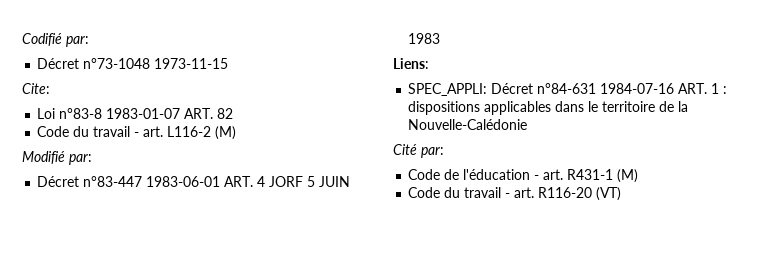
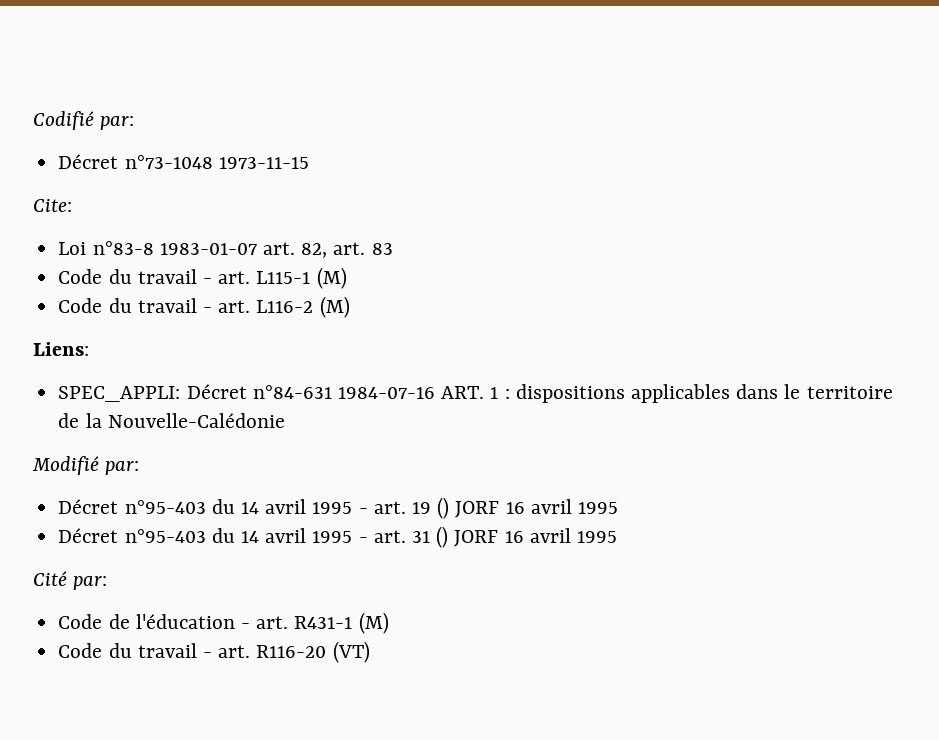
- Loi n°83-8 1983-01-07 ART. 82
+ Loi n°83-8 1983-01-07 art. 82, art. 83
+ Code du travail - art. L115-1 (M)
- Modifié par:
- Décret n°83-447 1983-06-01 ART. 4 JORF 5 JUIN 1983
+ Modifié par:
+ Décret n°95-403 du 14 avril 1995 - art. 19 () JORF 16 avril 1995
+ Décret n°95-403 du 14 avril 1995 - art. 31 () JORF 16 avril 1995

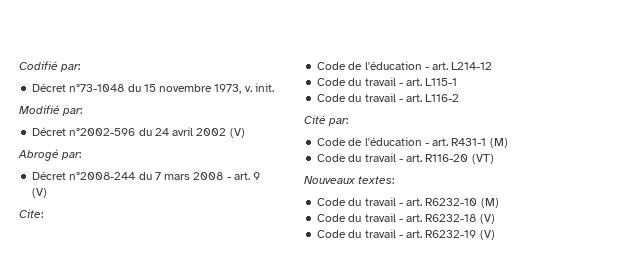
- Décret n°73-1048 1973-11-15
+ Décret n°73-1048 du 15 novembre 1973, v. init.
+ Modifié par:
+ Décret n°2002-596 du 24 avril 2002 (V)
+ Abrogé par:
+ Décret n°2008-244 du 7 mars 2008 - art. 9 (V)
  Cite:
- Loi n°83-8 1983-01-07 art. 82, art. 83
+ Code de l'éducation - art. L214-12
- Code du travail - art. L115-1 (M)
+ Code du travail - art. L115-1
- Code du travail - art. L116-2 (M)
- Liens:
- SPEC_APPLI: Décret n°84-631 1984-07-16 ART. 1 : dispositions applicables dans le territoire de la Nouvelle-Calédonie
- Modifié par:
- Décret n°95-403 du 14 avril 1995 - art. 19 () JORF 16 avril 1995
- Décret n°95-403 du 14 avril 1995 - art. 31 () JORF 16 avril 1995
+ Code du travail - art. L116-2
+ Nouveaux textes:
+ Code du travail - art. R6232-10 (M)
+ Code du travail - art. R6232-18 (V)
+ Code du travail - art. R6232-19 (V)

